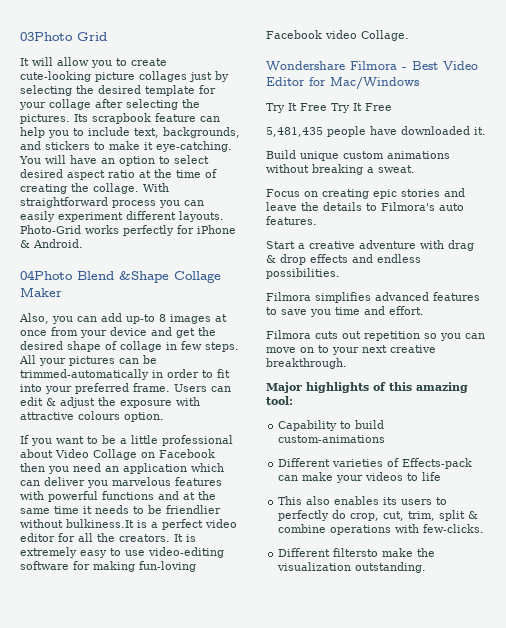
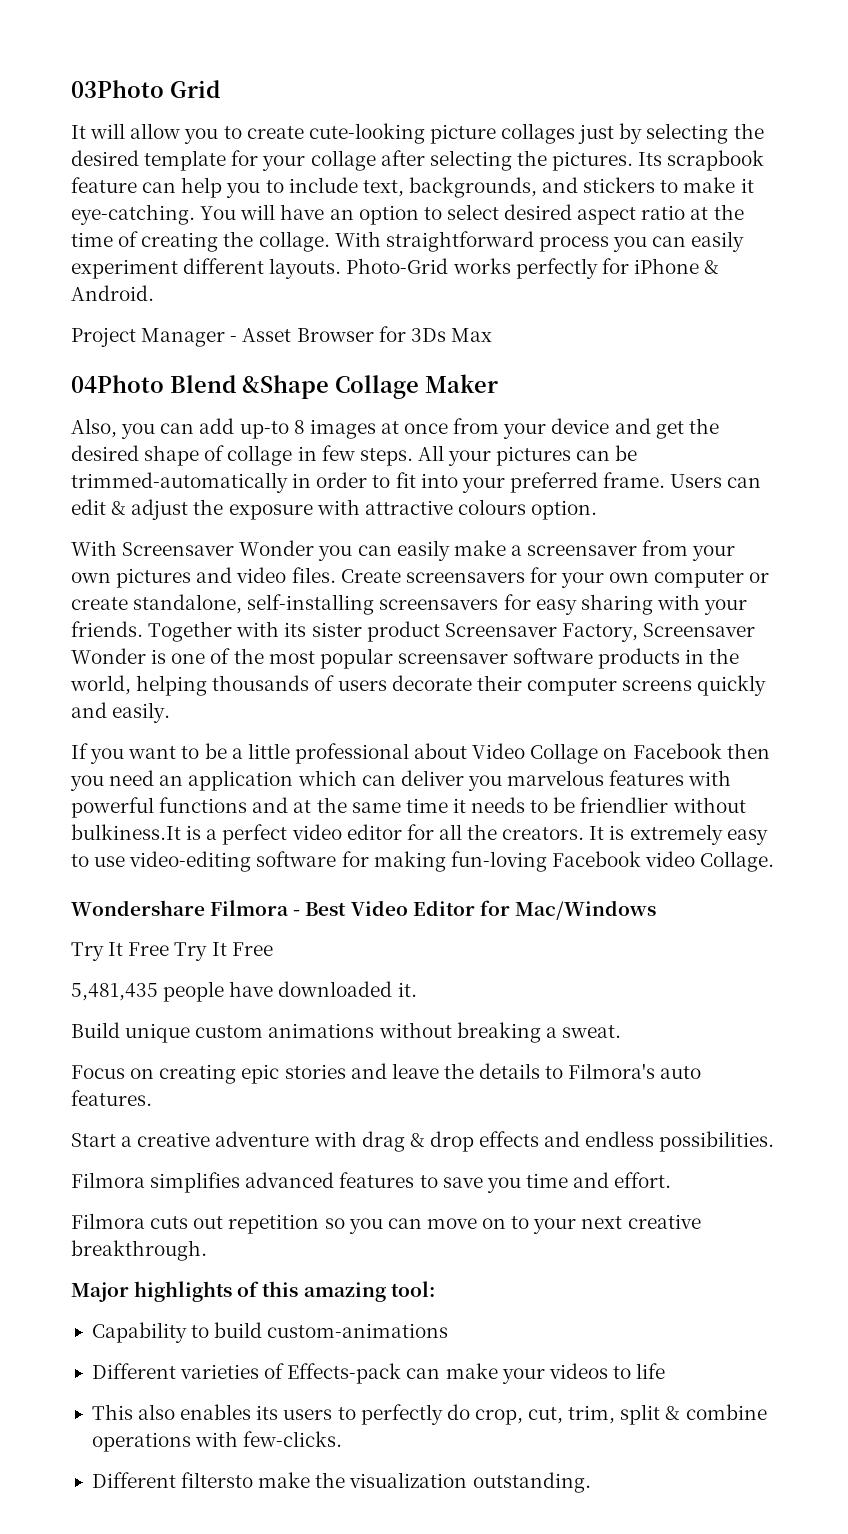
+ Project Manager - Asset Browser for 3Ds Max
+ With Screensaver Wonder you can easily make a screensaver from your own pictures and video files. Create screensavers for your own computer or create standalone, self-installing screensavers for easy sharing with your friends. Together with its sister product Screensaver Factory, Screensaver Wonder is one of the most popular screensaver software products in the world, helping thousands of users decorate their computer screens quickly and easily.

